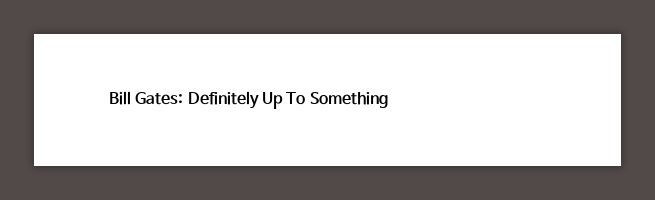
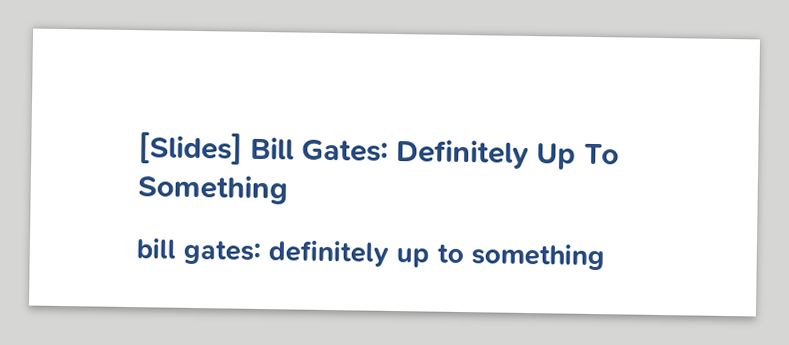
- Bill Gates: Definitely Up To Something
+ [Slides] Bill Gates: Definitely Up To Something
+ bill gates: definitely up to something

